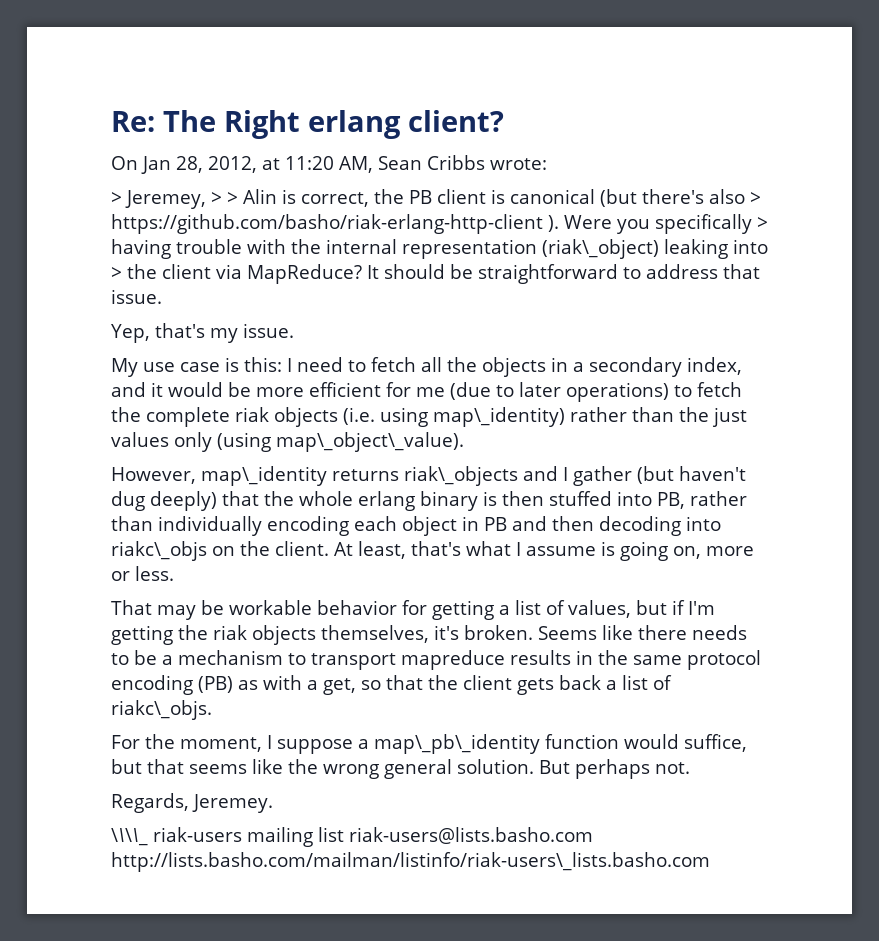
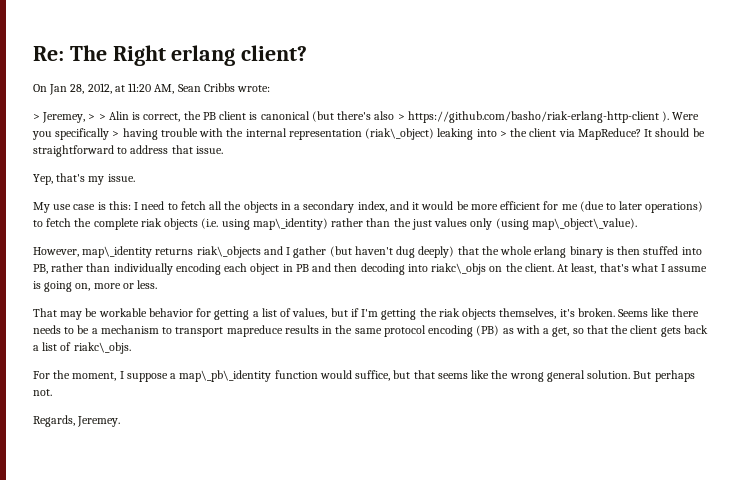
- \\\\_ riak-users mailing list riak-users@lists.basho.com http://lists.basho.com/mailman/listinfo/riak-users\_lists.basho.com

